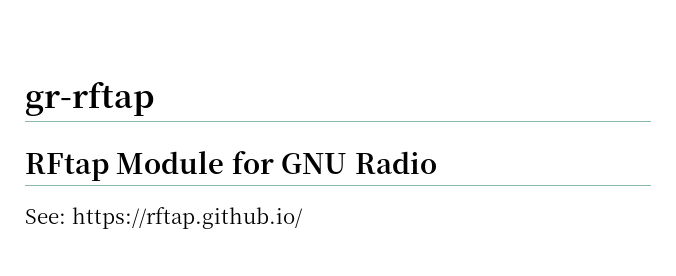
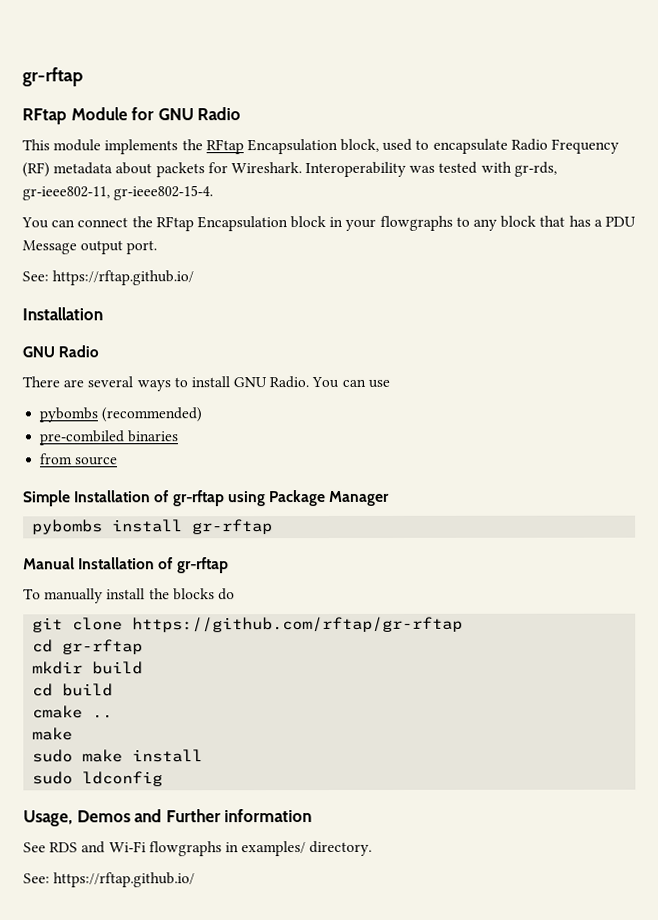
+ This module implements the RFtap Encapsulation block, used to encapsulate Radio Frequency (RF) metadata about packets for Wireshark. Interoperability was tested with gr-rds, gr-ieee802-11, gr-ieee802-15-4.
+ You can connect the RFtap Encapsulation block in your flowgraphs to any block that has a PDU Message output port.
+ See: https://rftap.github.io/
+ Installation
+ GNU Radio
+ There are several ways to install GNU Radio. You can use
+ pybombs (recommended)
+ pre-combiled binaries
+ from source
+ Simple Installation of gr-rftap using Package Manager
+ pybombs install gr-rftap
+ Manual Installation of gr-rftap
+ To manually install the blocks do
+ git clone https://github.com/rftap/gr-rftap
+ cd gr-rftap
+ mkdir build
+ cd build
+ cmake ..
+ make
+ sudo make install
+ sudo ldconfig
+ Usage, Demos and Further information
+ See RDS and Wi-Fi flowgraphs in examples/ directory.

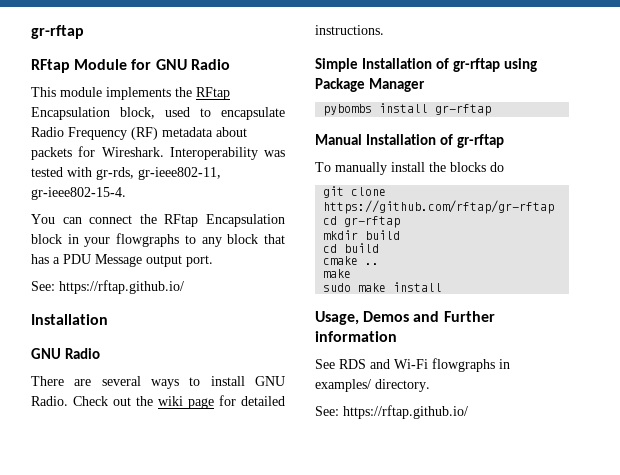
- You can use
- pybombs (recommended)
- pre-combiled binaries
- from source
+ Check out the wiki page for detailed instructions.
- sudo ldconfig

